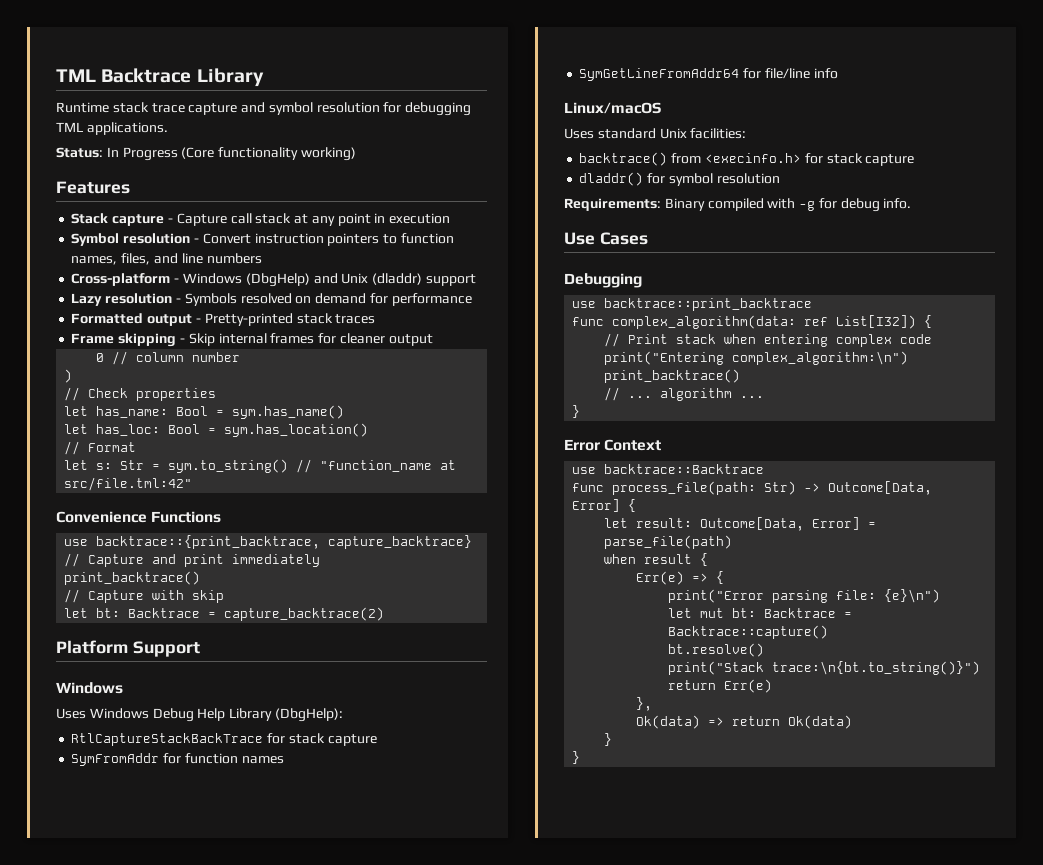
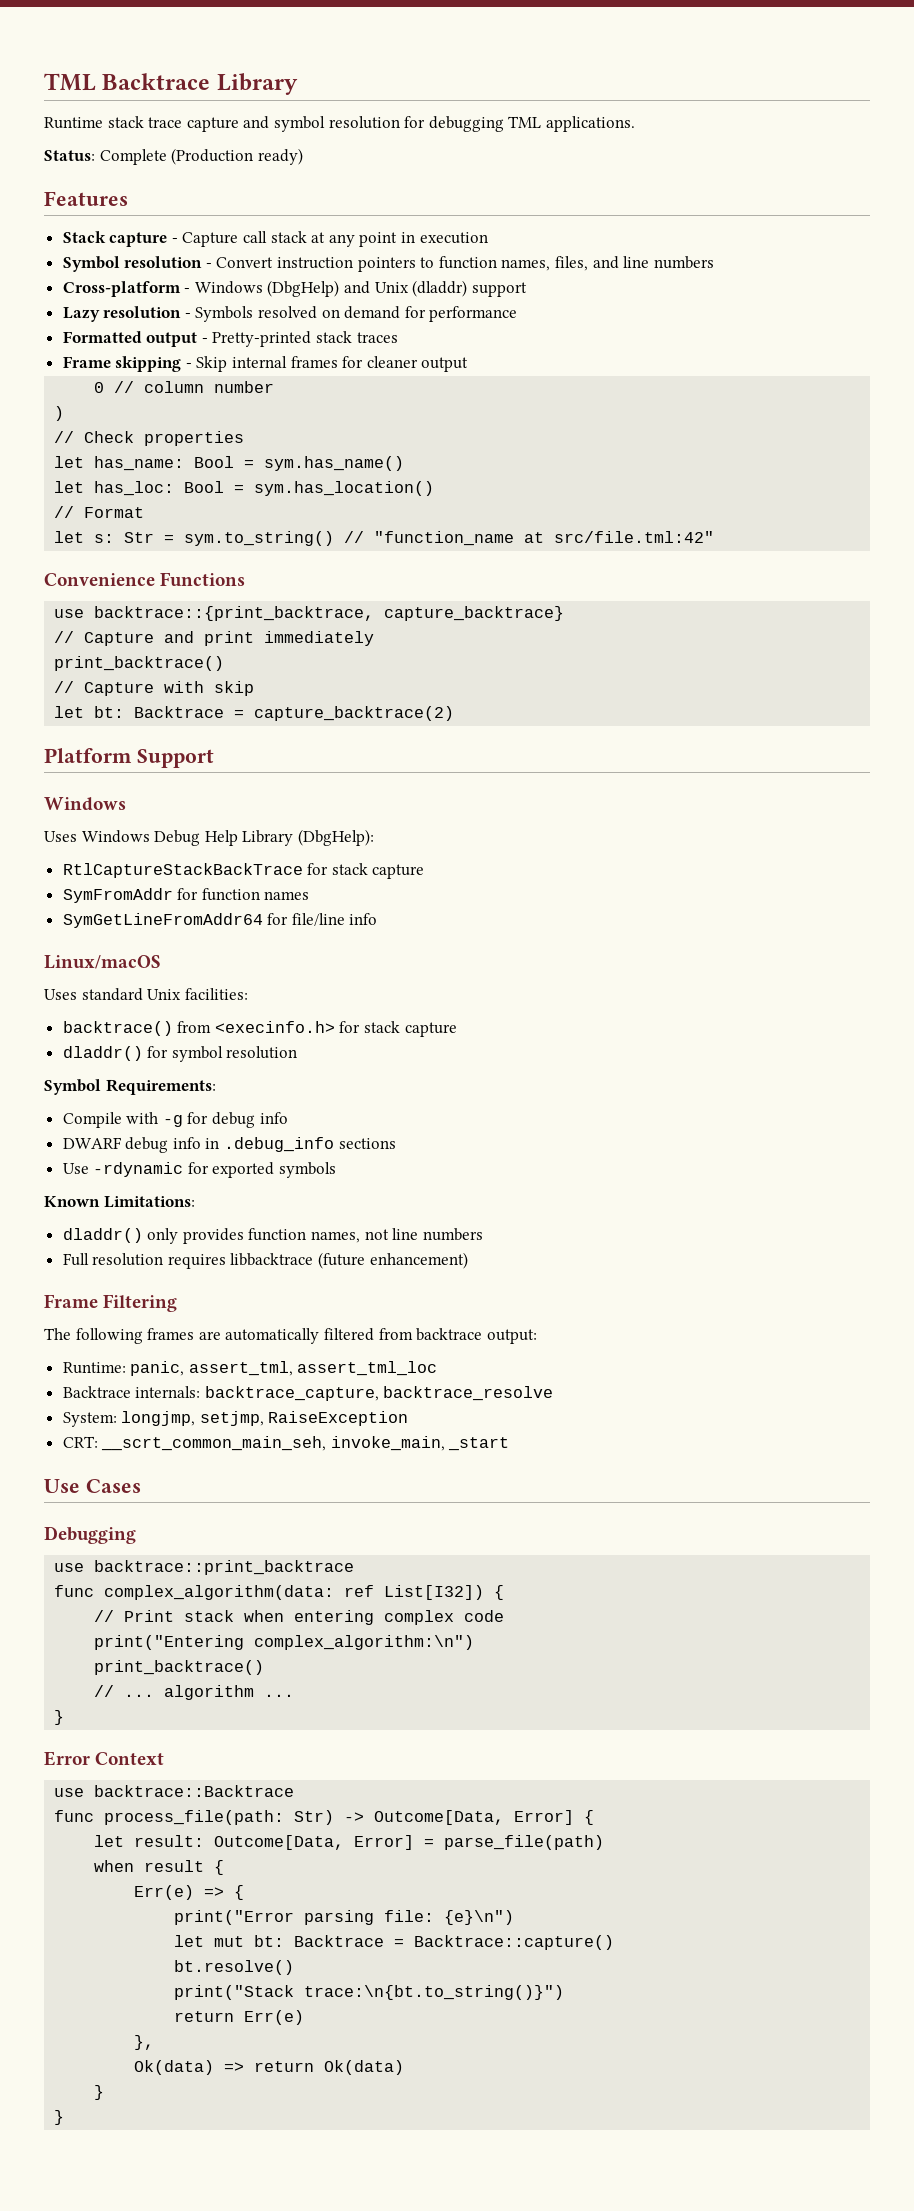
- Status: In Progress (Core functionality working)
+ Status: Complete (Production ready)
- Requirements: Binary compiled with -g for debug info.
+ Symbol Requirements:
+ Compile with -g for debug info
+ DWARF debug info in .debug_info sections
+ Use -rdynamic for exported symbols
+ Known Limitations:
+ dladdr() only provides function names, not line numbers
+ Full resolution requires libbacktrace (future enhancement)
+ Frame Filtering
+ The following frames are automatically filtered from backtrace output:
+ Runtime: panic, assert_tml, assert_tml_loc
+ Backtrace internals: backtrace_capture, backtrace_resolve
+ System: longjmp, setjmp, RaiseException
+ CRT: __scrt_common_main_seh, invoke_main, _start

